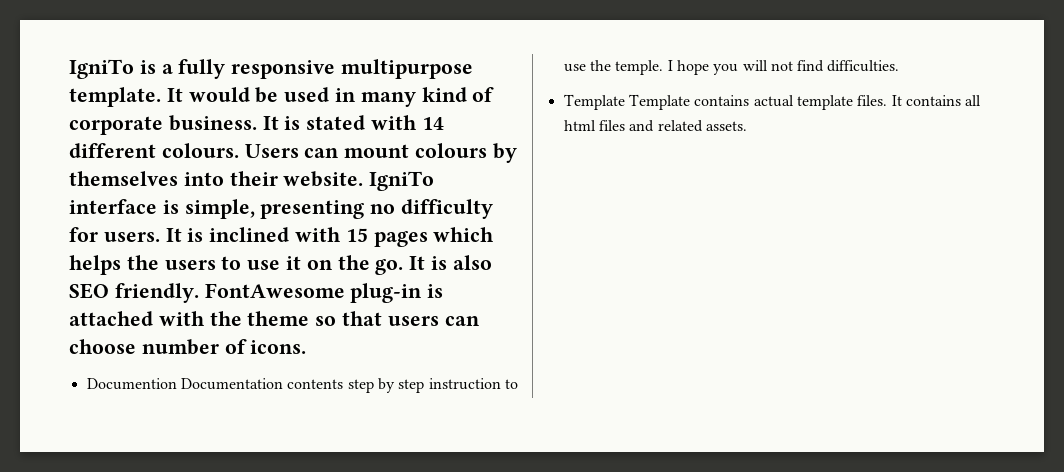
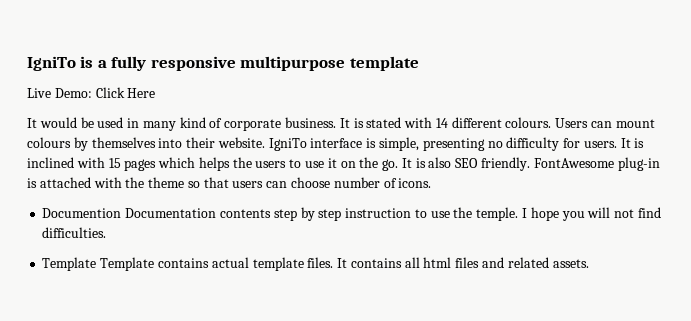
- IgniTo is a fully responsive multipurpose template. It would be used in many kind of corporate business.
+ IgniTo is a fully responsive multipurpose template
+ Live Demo: Click Here
+ It would be used in many kind of corporate business.

